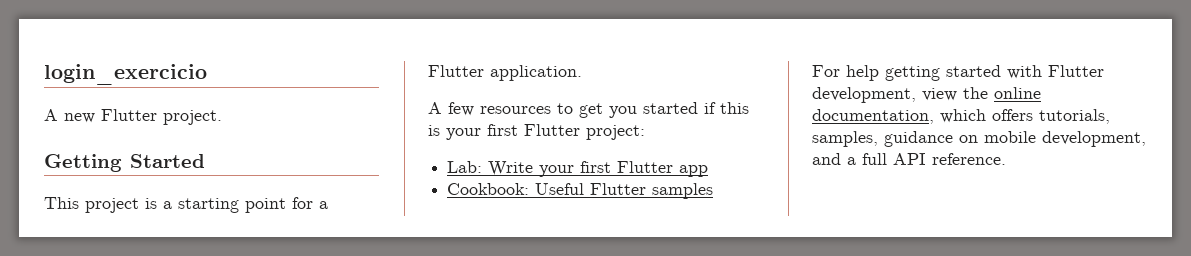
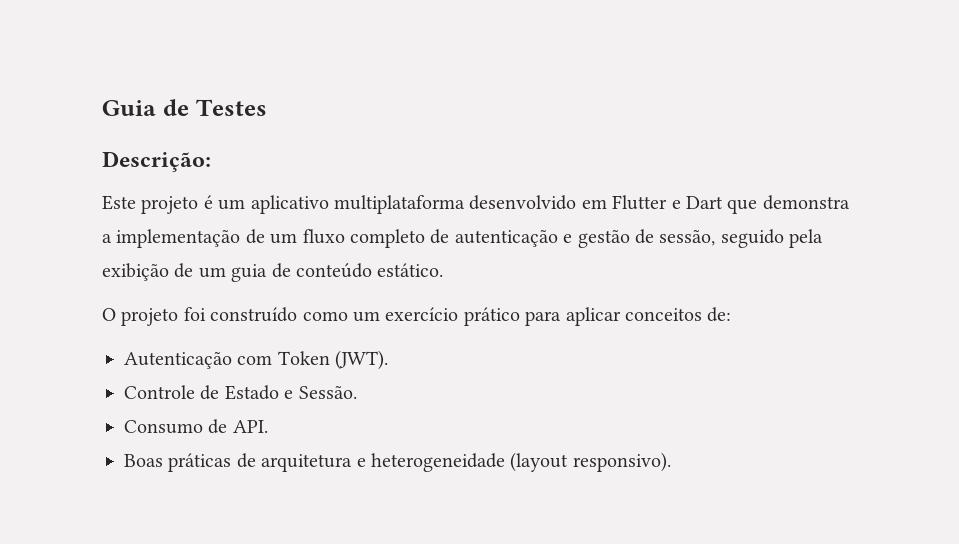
- login_exercicio
- A new Flutter project.
- Getting Started
- This project is a starting point for a Flutter application.
- A few resources to get you started if this is your first Flutter project:
- Lab: Write your first Flutter app
- Cookbook: Useful Flutter samples
- For help getting started with Flutter development, view the online documentation, which offers tutorials, samples, guidance on mobile development, and a full API reference.
+ Guia de Testes
+ Descrição:
+ Este projeto é um aplicativo multiplataforma desenvolvido em Flutter e Dart que demonstra a implementação de um fluxo completo de autenticação e gestão de sessão, seguido pela exibição de um guia de conteúdo estático.
+ O projeto foi construído como um exercício prático para aplicar conceitos de:
+ Autenticação com Token (JWT).
+ Controle de Estado e Sessão.
+ Consumo de API.
+ Boas práticas de arquitetura e heterogeneidade (layout responsivo).

